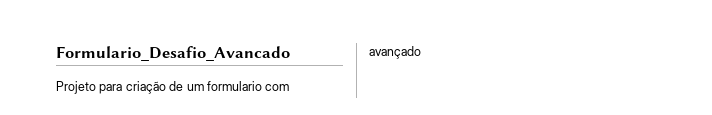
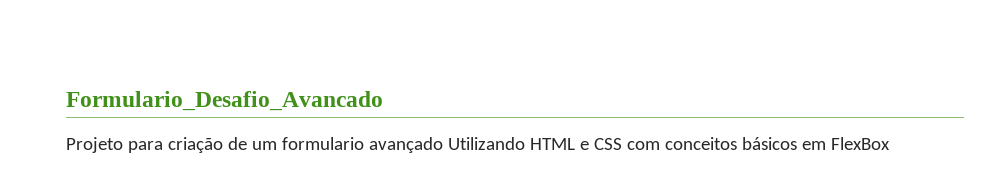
- Projeto para criação de um formulario com avançado
+ Projeto para criação de um formulario avançado Utilizando HTML e CSS com conceitos básicos em FlexBox

